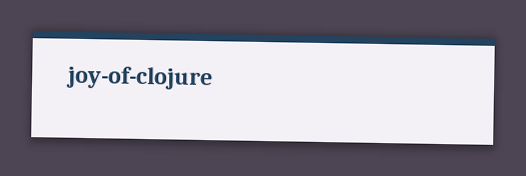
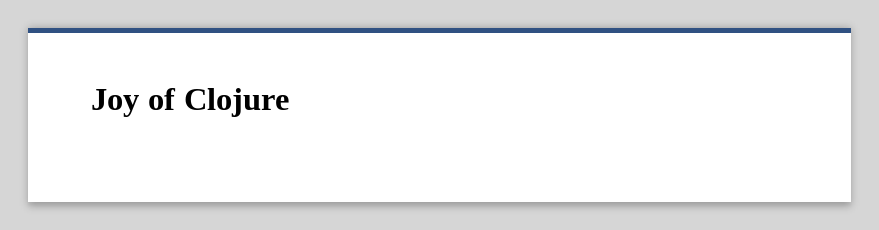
- joy-of-clojure
+ Joy of Clojure

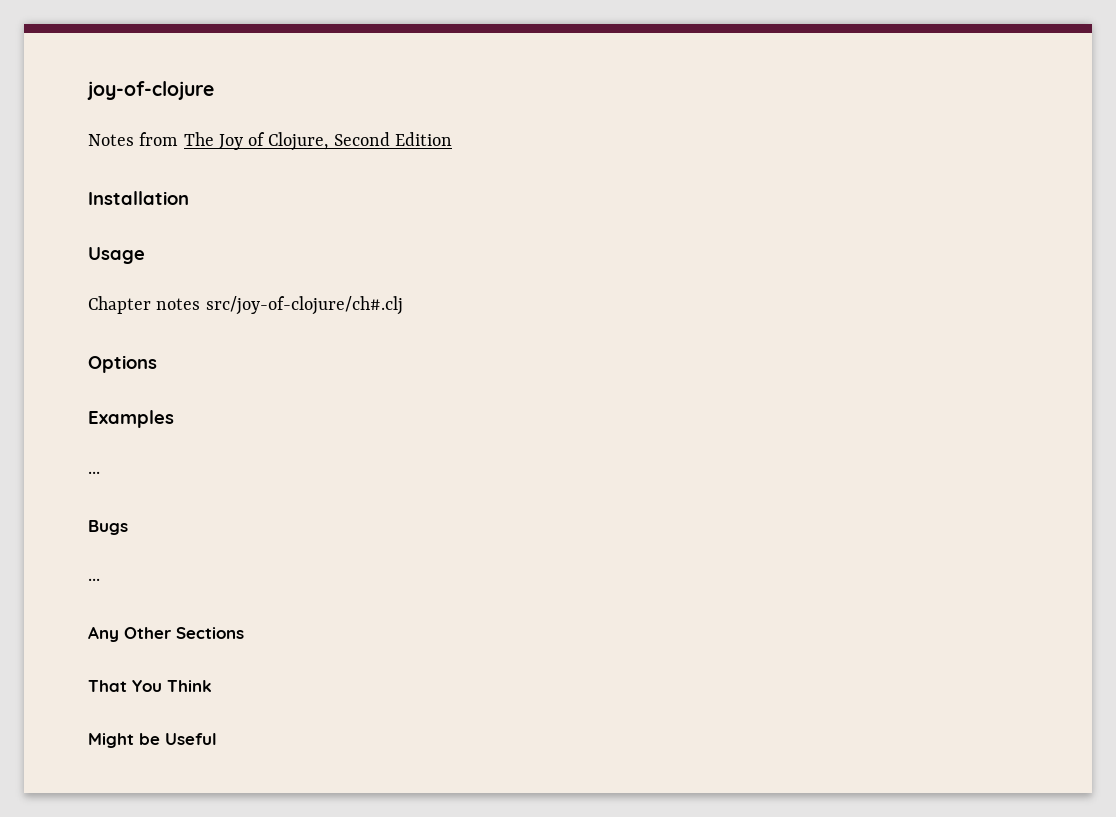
- Joy of Clojure
+ joy-of-clojure
+ Notes from The Joy of Clojure, Second Edition
+ Installation
+ Usage
+ Chapter notes src/joy-of-clojure/ch#.clj
+ Options
+ Examples
+ ...
+ Bugs
+ ...
+ Any Other Sections
+ That You Think
+ Might be Useful

